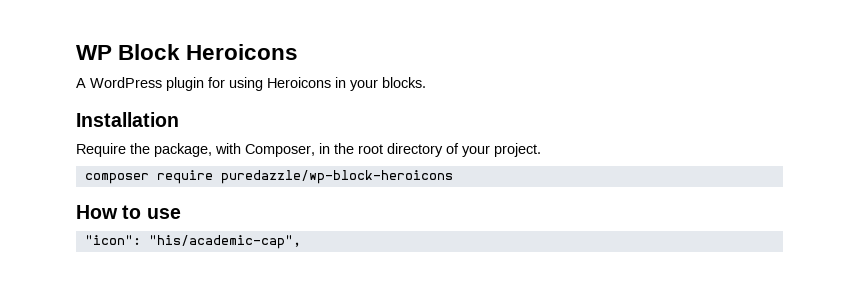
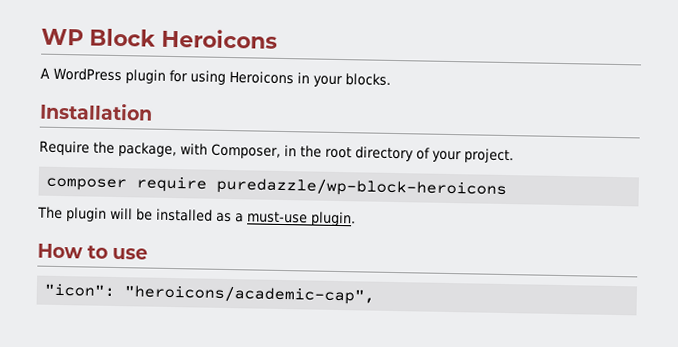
+ The plugin will be installed as a must-use plugin.
- "icon": "his/academic-cap",
+ "icon": "heroicons/academic-cap",

